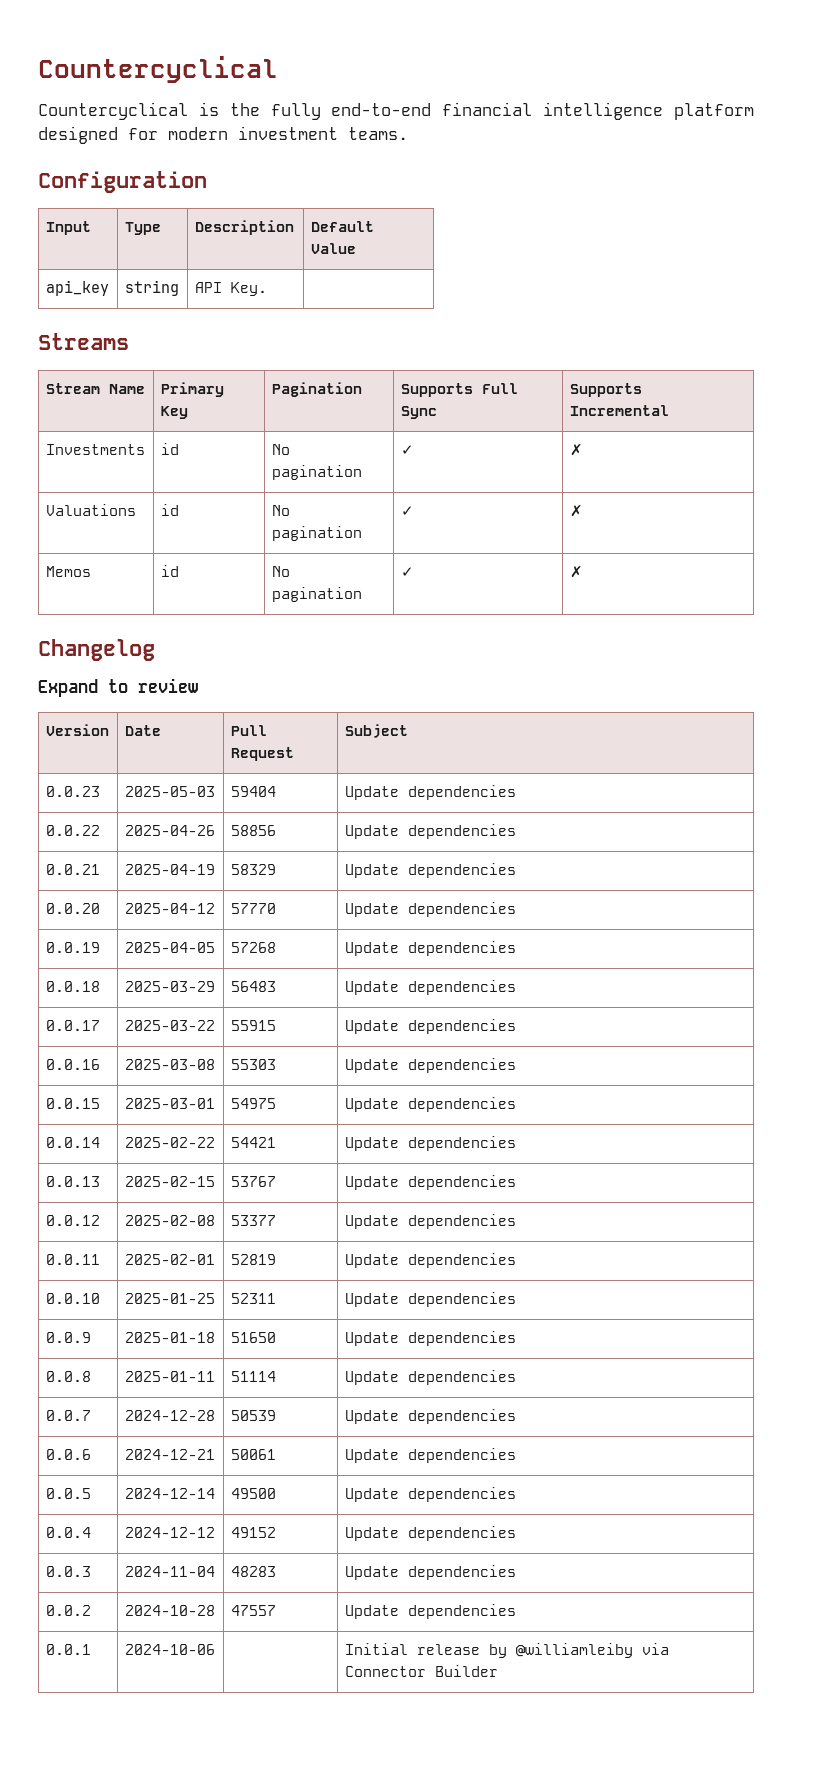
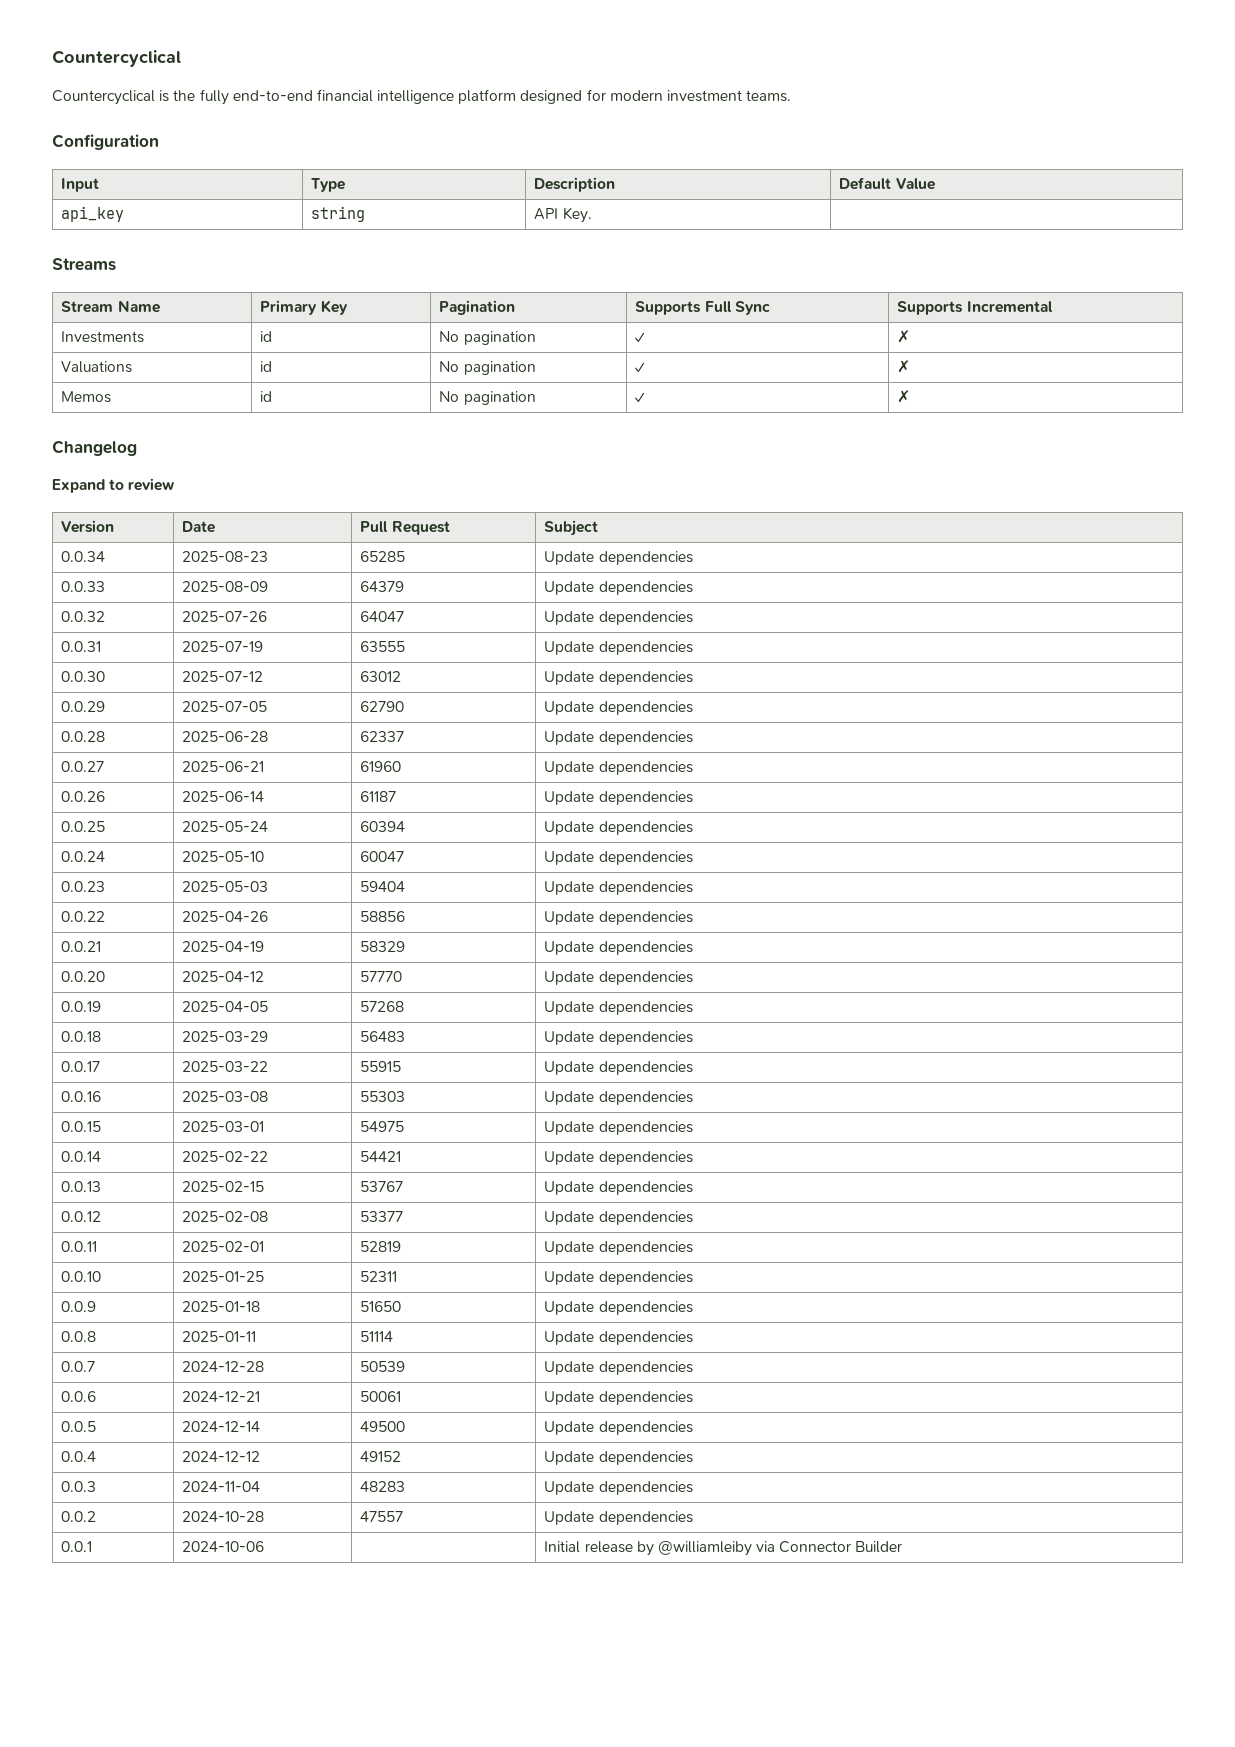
+ 0.0.34 | 2025-08-23 | 65285 | Update dependencies
+ 0.0.33 | 2025-08-09 | 64379 | Update dependencies
+ 0.0.32 | 2025-07-26 | 64047 | Update dependencies
+ 0.0.31 | 2025-07-19 | 63555 | Update dependencies
+ 0.0.30 | 2025-07-12 | 63012 | Update dependencies
+ 0.0.29 | 2025-07-05 | 62790 | Update dependencies
+ 0.0.28 | 2025-06-28 | 62337 | Update dependencies
+ 0.0.27 | 2025-06-21 | 61960 | Update dependencies
+ 0.0.26 | 2025-06-14 | 61187 | Update dependencies
+ 0.0.25 | 2025-05-24 | 60394 | Update dependencies
+ 0.0.24 | 2025-05-10 | 60047 | Update dependencies

